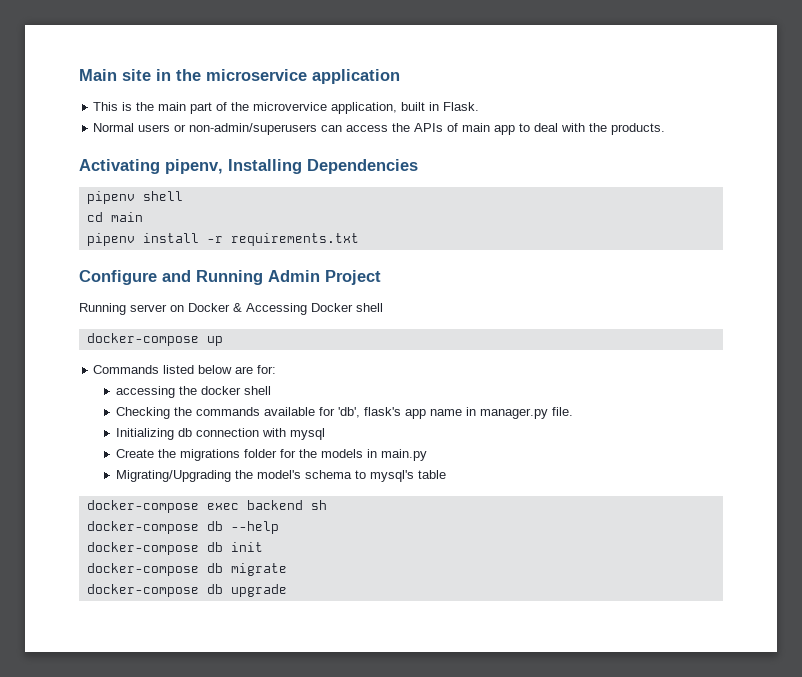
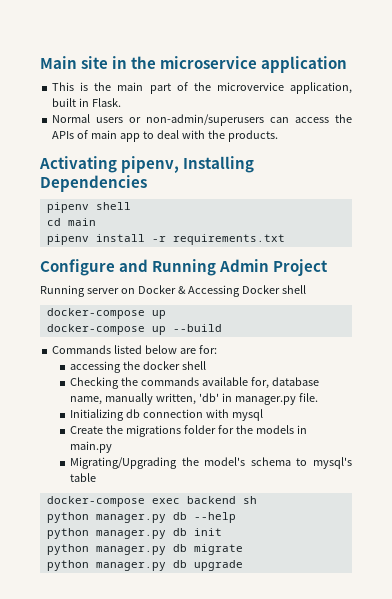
+ docker-compose up --build
- Checking the commands available for 'db', flask's app name in manager.py file.
+ Checking the commands available for, database name, manually written, 'db' in manager.py file.
- docker-compose db --help
+ python manager.py db --help
- docker-compose db init
+ python manager.py db init
- docker-compose db migrate
+ python manager.py db migrate
- docker-compose db upgrade
+ python manager.py db upgrade

